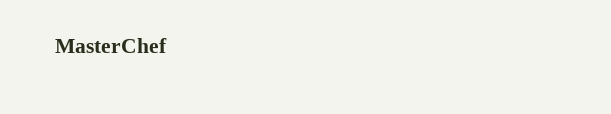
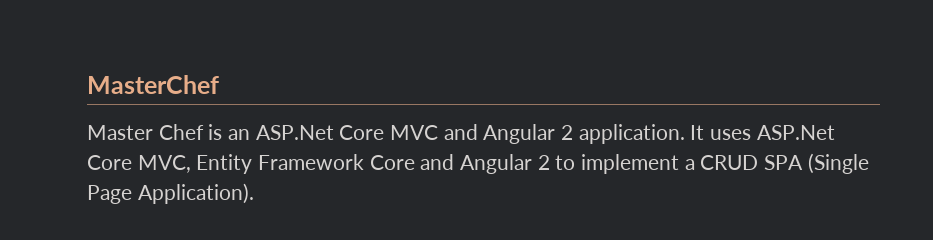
+ Master Chef is an ASP.Net Core MVC and Angular 2 application. It uses ASP.Net Core MVC, Entity Framework Core and Angular 2 to implement a CRUD SPA (Single Page Application).

